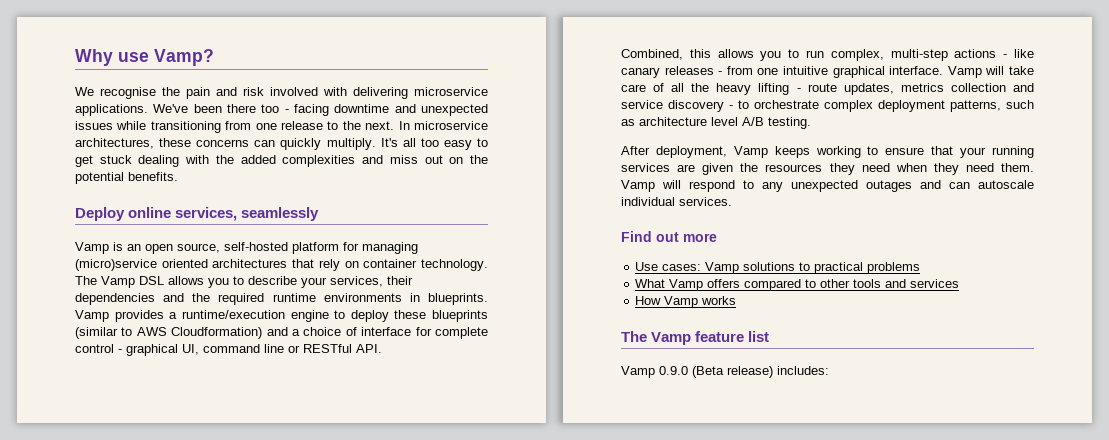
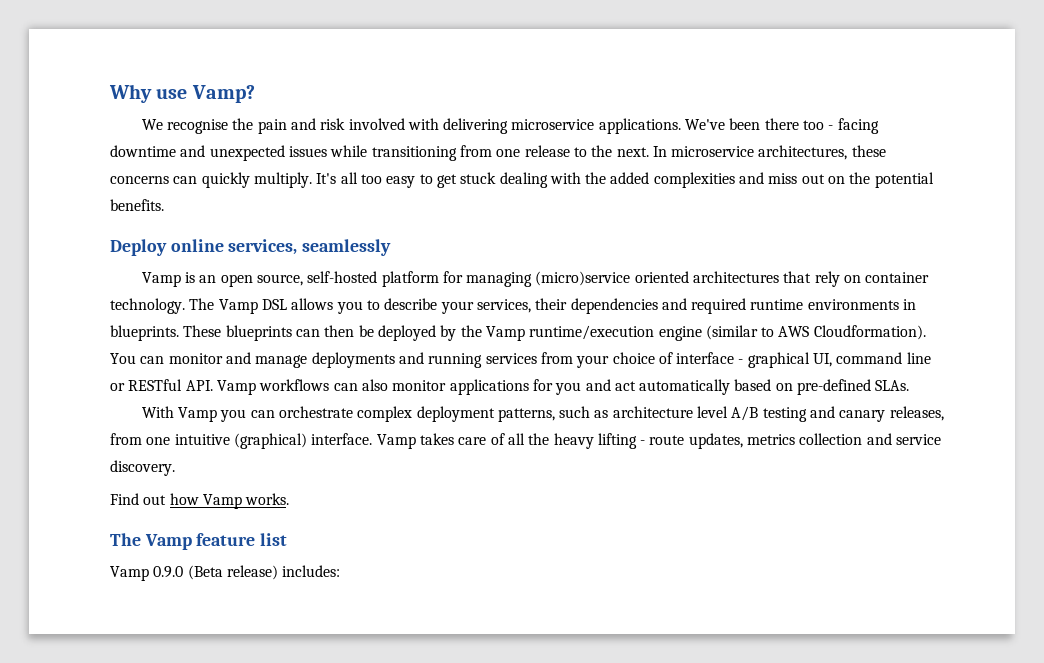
- The Vamp DSL allows you to describe your services, their dependencies and the required runtime environments in blueprints.
+ The Vamp DSL allows you to describe your services, their dependencies and required runtime environments in blueprints.
- Vamp provides a runtime/execution engine to deploy these blueprints (similar to AWS Cloudformation) and a choice of interface for complete control - graphical UI, command line or RESTful API.
- Combined, this allows you to run complex, multi-step actions - like canary releases - from one intuitive graphical interface.
+ These blueprints can then be deployed by the Vamp runtime/execution engine (similar to AWS Cloudformation). You can monitor and manage deployments and running services from your choice of interface - graphical UI, command line or RESTful API. Vamp workflows can also monitor applications for you and act automatically based on pre-defined SLAs.
+ With Vamp you can orchestrate complex deployment patterns, such as architecture level A/B testing and canary releases, from one intuitive (graphical) interface.
- Vamp will take care of all the heavy lifting - route updates, metrics collection and service discovery - to orchestrate complex deployment patterns, such as architecture level A/B testing.
- After deployment, Vamp keeps working to ensure that your running services are given the resources they need when they need them. Vamp will respond to any unexpected outages and can autoscale individual services.
- Find out more
- Use cases: Vamp solutions to practical problems
- What Vamp offers compared to other tools and services
- How Vamp works
+ Vamp takes care of all the heavy lifting - route updates, metrics collection and service discovery.
+ Find out how Vamp works.

